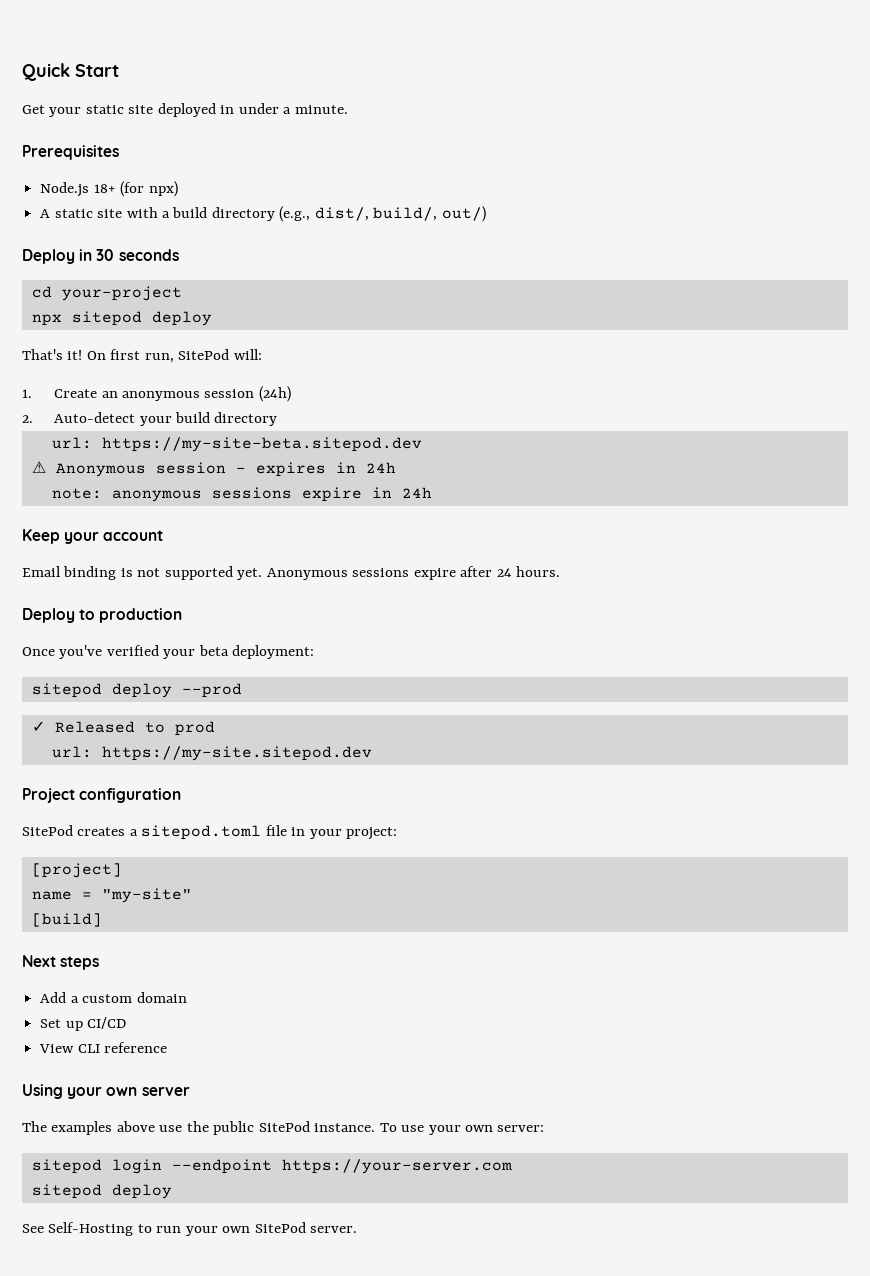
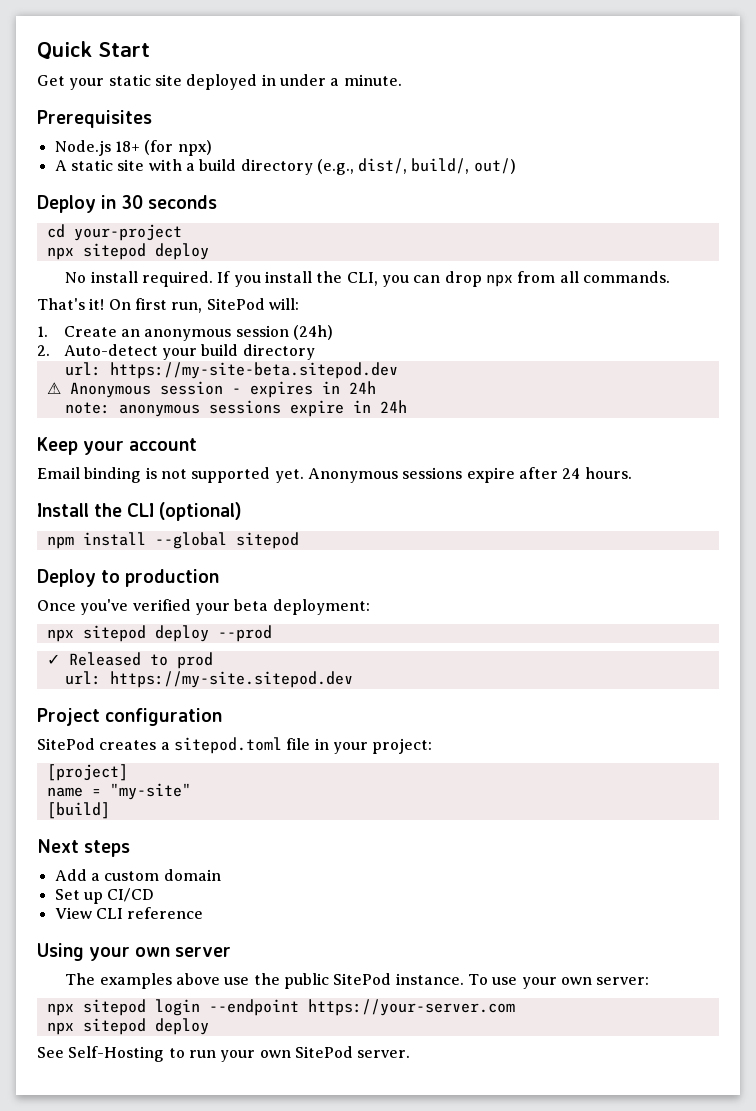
+ No install required. If you install the CLI, you can drop npx from all commands.
+ Install the CLI (optional)
+ npm install --global sitepod
- sitepod deploy --prod
+ npx sitepod deploy --prod
- sitepod login --endpoint https://your-server.com
- sitepod deploy
+ npx sitepod login --endpoint https://your-server.com
+ npx sitepod deploy

